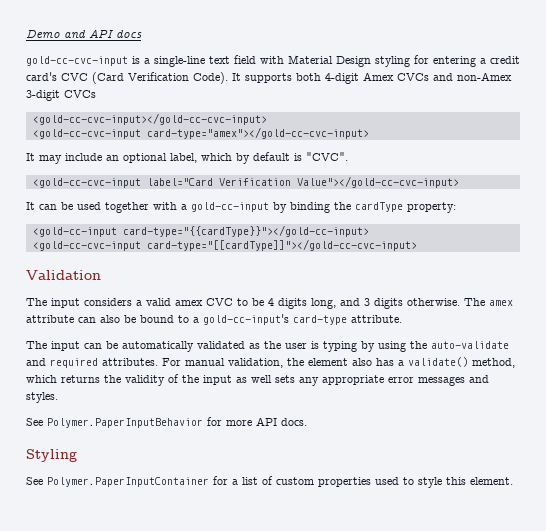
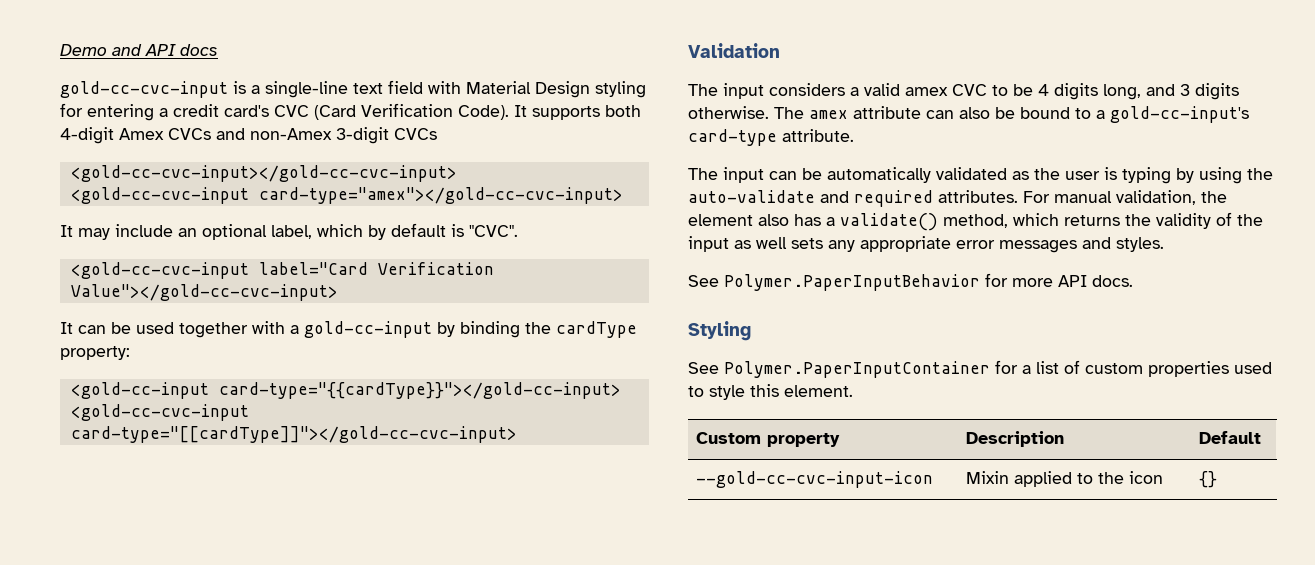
+ Custom property | Description | Default
+ --gold-cc-cvc-input-icon | Mixin applied to the icon | {}

